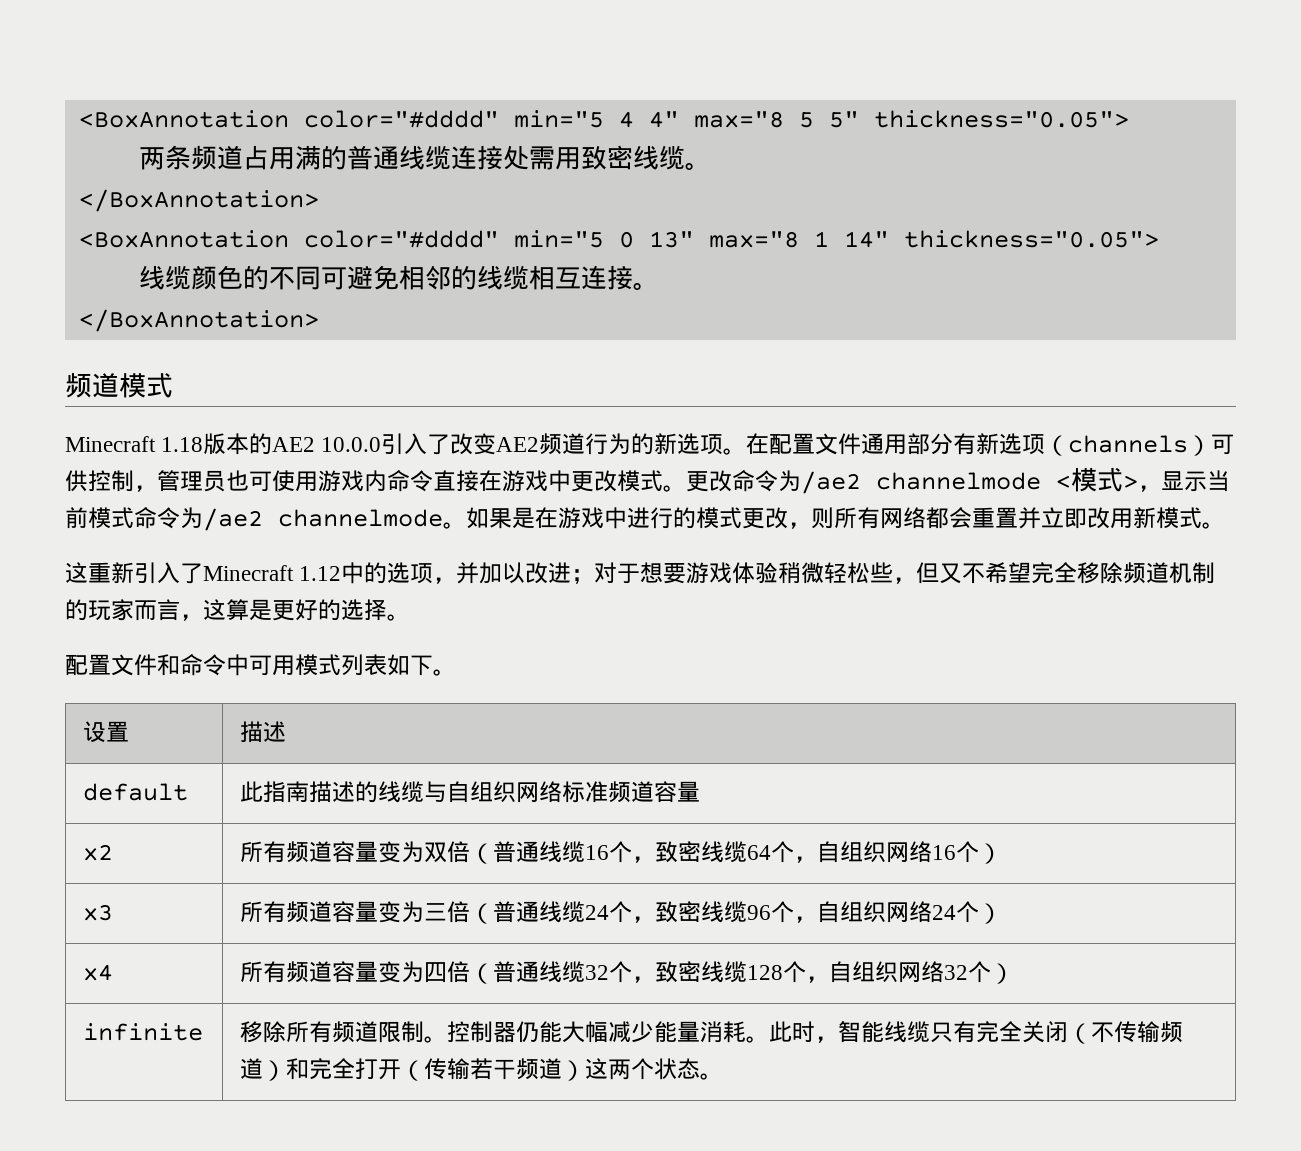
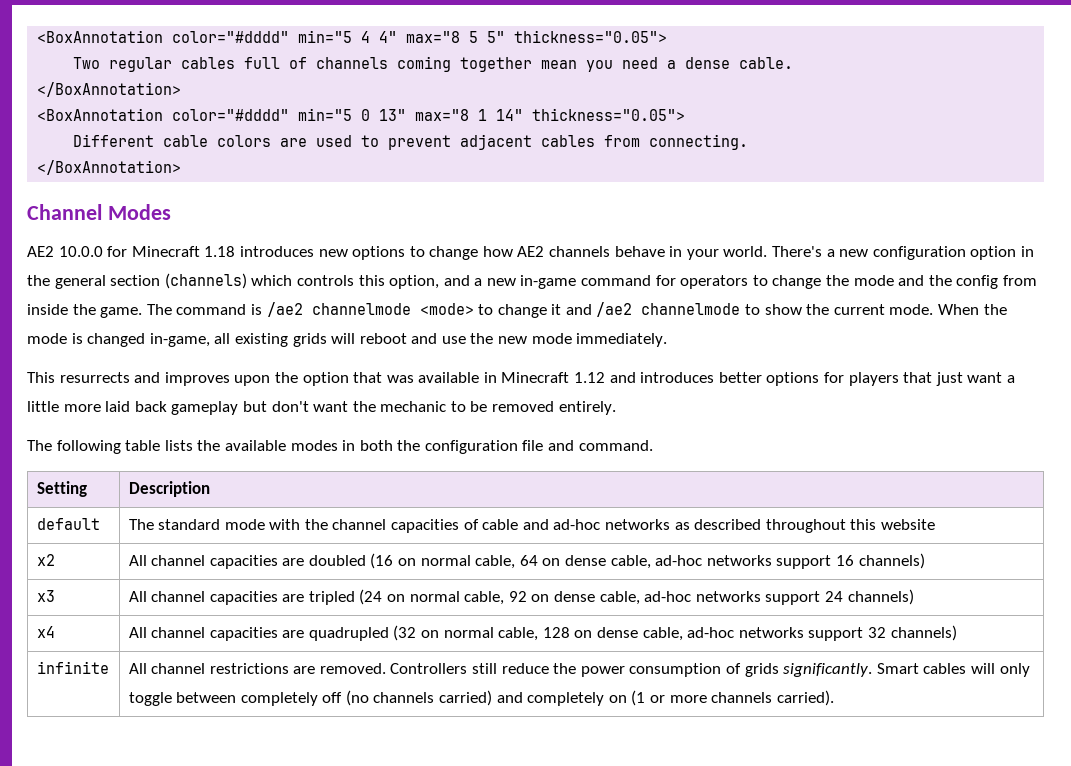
- 两条频道占用满的普通线缆连接处需用致密线缆。
+ Two regular cables full of channels coming together mean you need a dense cable.
- 线缆颜色的不同可避免相邻的线缆相互连接。
+ Different cable colors are used to prevent adjacent cables from connecting.
  </BoxAnnotation>
- 频道模式
- Minecraft 1.18版本的AE2 10.0.0引入了改变AE2频道行为的新选项。在配置文件通用部分有新选项（channels）可供控制，管理员也可使用游戏内命令直接在游戏中更改模式。更改命令为/ae2 channelmode <模式>，显示当前模式命令为/ae2 channelmode。如果是在游戏中进行的模式更改，则所有网络都会重置并立即改用新模式。
- 这重新引入了Minecraft 1.12中的选项，并加以改进；对于想要游戏体验稍微轻松些，但又不希望完全移除频道机制的玩家而言，这算是更好的选择。
- 配置文件和命令中可用模式列表如下。
- 设置 | 描述
- default | 此指南描述的线缆与自组织网络标准频道容量
- x2 | 所有频道容量变为双倍（普通线缆16个，致密线缆64个，自组织网络16个）
- x3 | 所有频道容量变为三倍（普通线缆24个，致密线缆96个，自组织网络24个）
- x4 | 所有频道容量变为四倍（普通线缆32个，致密线缆128个，自组织网络32个）
- infinite | 移除所有频道限制。控制器仍能大幅减少能量消耗。此时，智能线缆只有完全关闭（不传输频道）和完全打开（传输若干频道）这两个状态。
+ Channel Modes
+ AE2 10.0.0 for Minecraft 1.18 introduces new options to change how AE2 channels behave in your world. There's a new configuration option in the general section (channels) which controls this option, and a new in-game command for operators to change the mode and the config from inside the game. The command is /ae2 channelmode <mode> to change it and /ae2 channelmode to show the current mode. When the mode is changed in-game, all existing grids will reboot and use the new mode immediately.
+ This resurrects and improves upon the option that was available in Minecraft 1.12 and introduces better options for players that just want a little more laid back gameplay but don't want the mechanic to be removed entirely.
+ The following table lists the available modes in both the configuration file and command.
+ Setting | Description
+ default | The standard mode with the channel capacities of cable and ad-hoc networks as described throughout this website
+ x2 | All channel capacities are doubled (16 on normal cable, 64 on dense cable, ad-hoc networks support 16 channels)
+ x3 | All channel capacities are tripled (24 on normal cable, 92 on dense cable, ad-hoc networks support 24 channels)
+ x4 | All channel capacities are quadrupled (32 on normal cable, 128 on dense cable, ad-hoc networks support 32 channels)
+ infinite | All channel restrictions are removed. Controllers still reduce the power consumption of grids significantly. Smart cables will only toggle between completely off (no channels carried) and completely on (1 or more channels carried).

